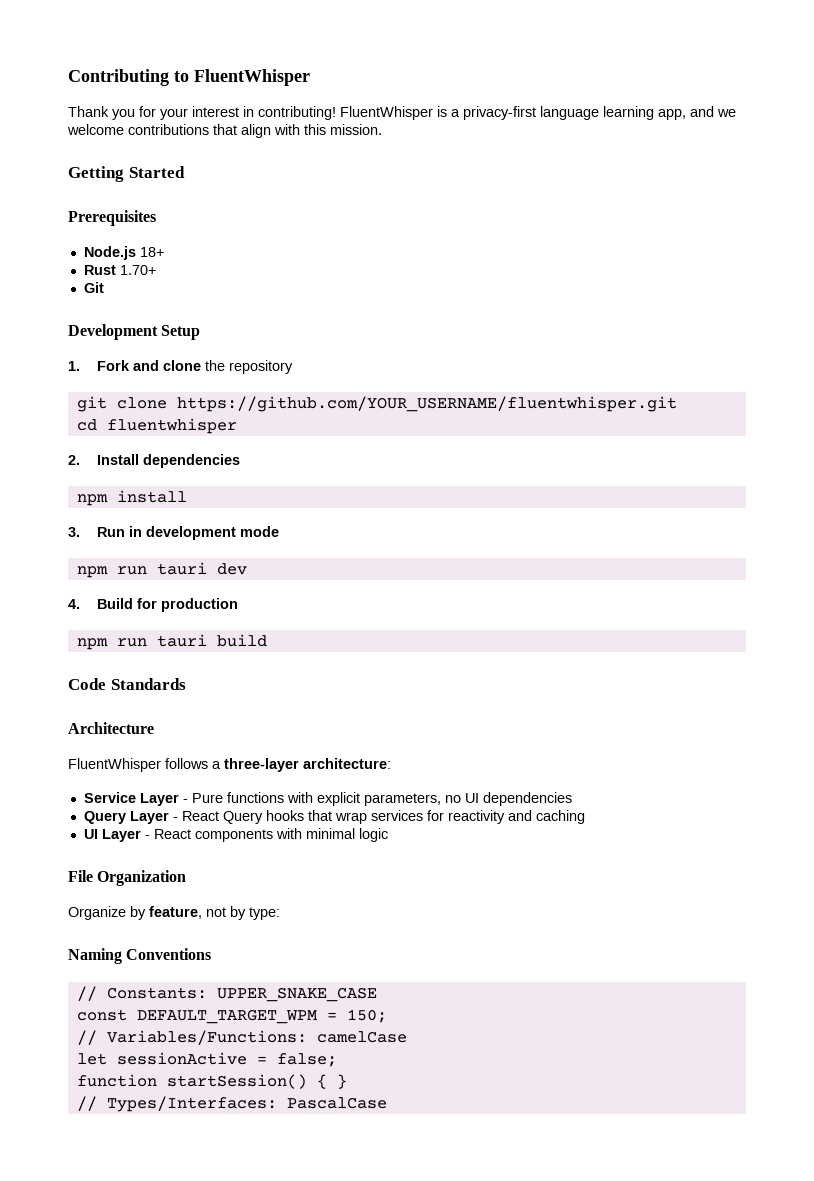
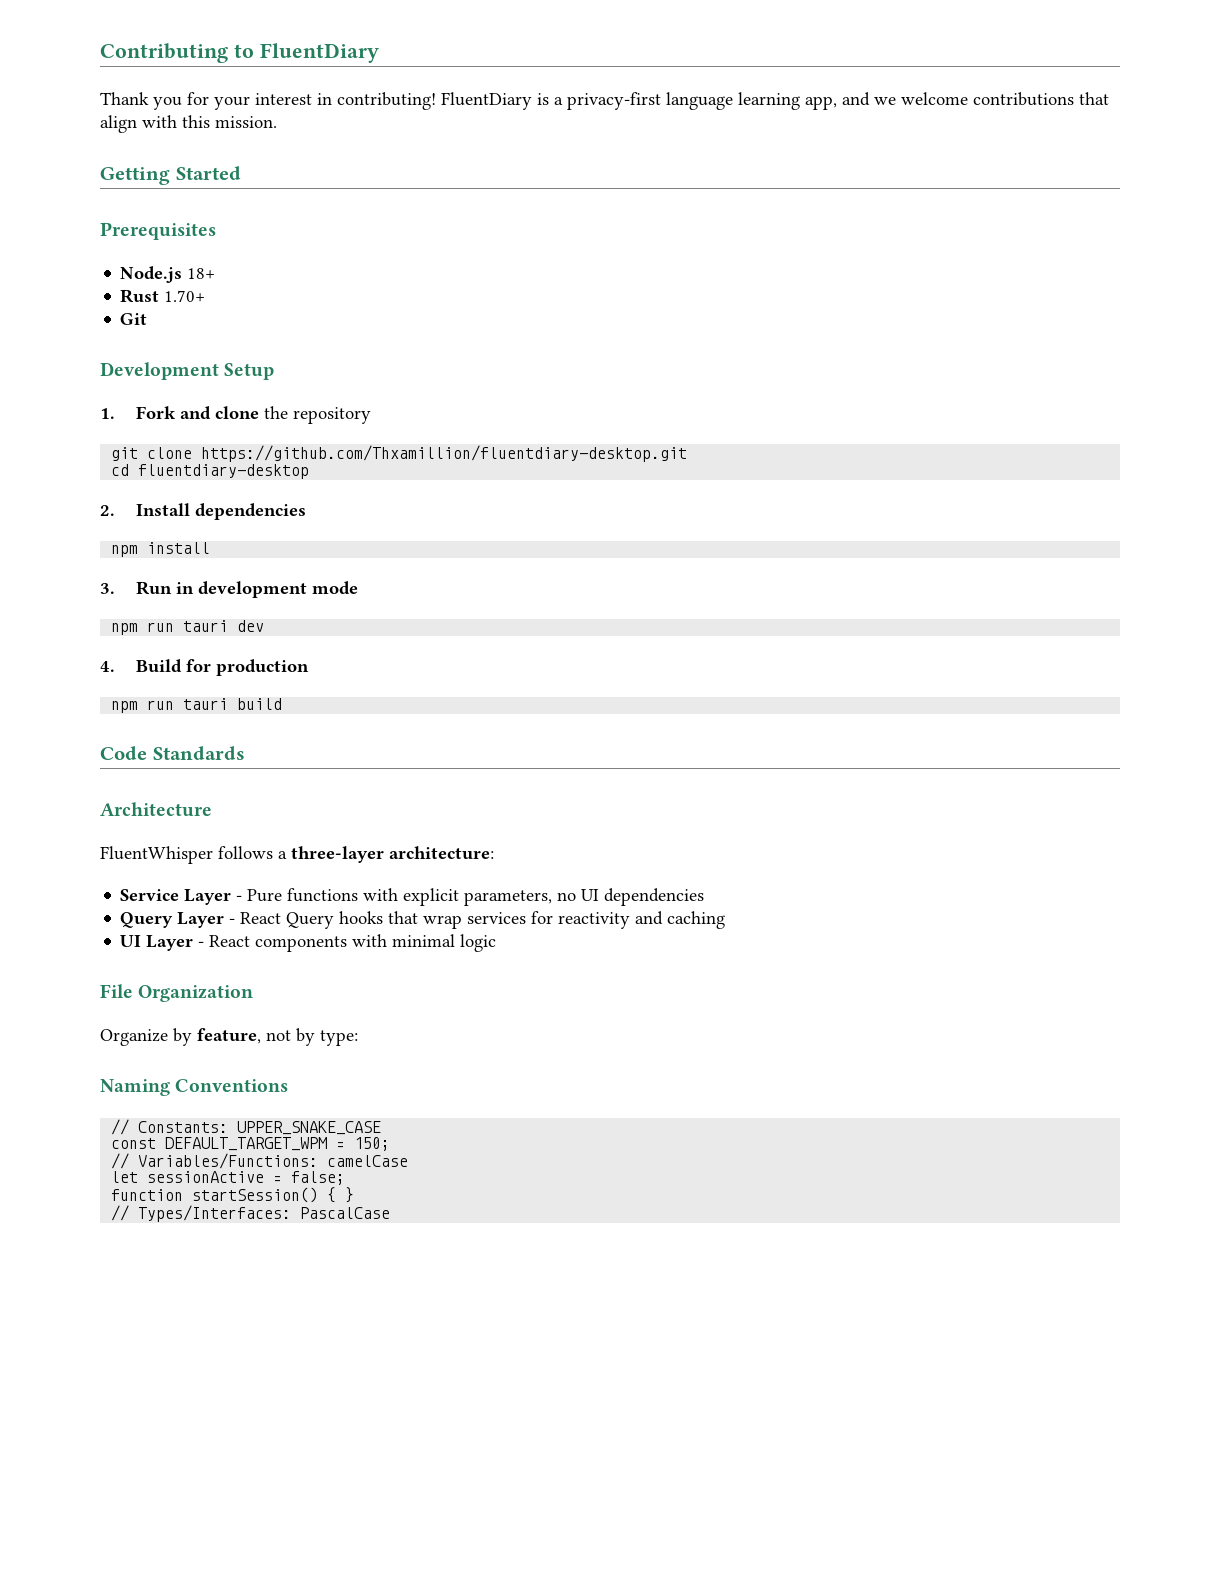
- Contributing to FluentWhisper
+ Contributing to FluentDiary
- FluentWhisper is a privacy-first language learning app, and we welcome contributions that align with this mission.
+ FluentDiary is a privacy-first language learning app, and we welcome contributions that align with this mission.
- git clone https://github.com/YOUR_USERNAME/fluentwhisper.git
+ git clone https://github.com/Thxamillion/fluentdiary-desktop.git
- cd fluentwhisper
+ cd fluentdiary-desktop

